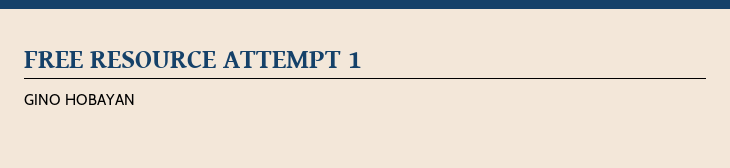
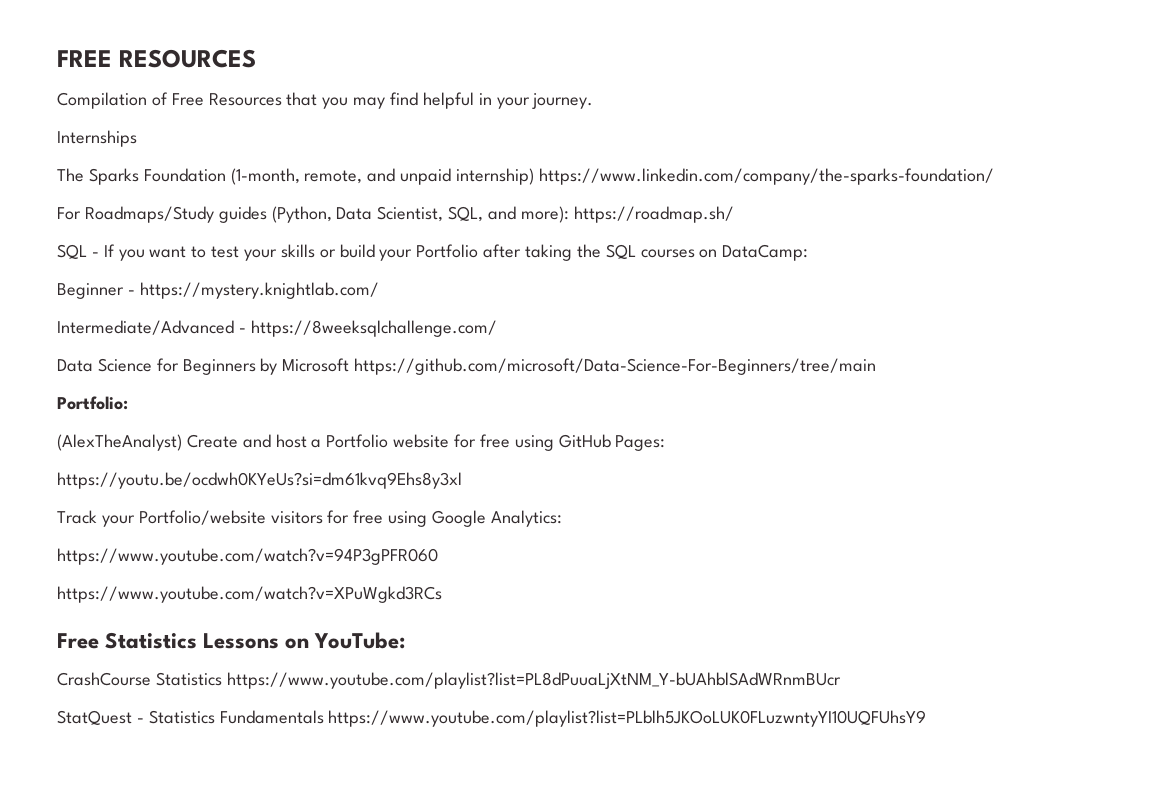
- FREE RESOURCE ATTEMPT 1
- GINO HOBAYAN
+ FREE RESOURCES
+ Compilation of Free Resources that you may find helpful in your journey.
+ Internships
+ The Sparks Foundation (1-month, remote, and unpaid internship) https://www.linkedin.com/company/the-sparks-foundation/
+ For Roadmaps/Study guides (Python, Data Scientist, SQL, and more): https://roadmap.sh/
+ SQL - If you want to test your skills or build your Portfolio after taking the SQL courses on DataCamp:
+ Beginner - https://mystery.knightlab.com/
+ Intermediate/Advanced - https://8weeksqlchallenge.com/
+ Data Science for Beginners by Microsoft https://github.com/microsoft/Data-Science-For-Beginners/tree/main
+ Portfolio:
+ (AlexTheAnalyst) Create and host a Portfolio website for free using GitHub Pages:
+ https://youtu.be/ocdwh0KYeUs?si=dm61kvq9Ehs8y3xl
+ Track your Portfolio/website visitors for free using Google Analytics:
+ https://www.youtube.com/watch?v=94P3gPFR060
+ https://www.youtube.com/watch?v=XPuWgkd3RCs
+ Free Statistics Lessons on YouTube:
+ CrashCourse Statistics https://www.youtube.com/playlist?list=PL8dPuuaLjXtNM_Y-bUAhblSAdWRnmBUcr
+ StatQuest - Statistics Fundamentals https://www.youtube.com/playlist?list=PLblh5JKOoLUK0FLuzwntyYI10UQFUhsY9

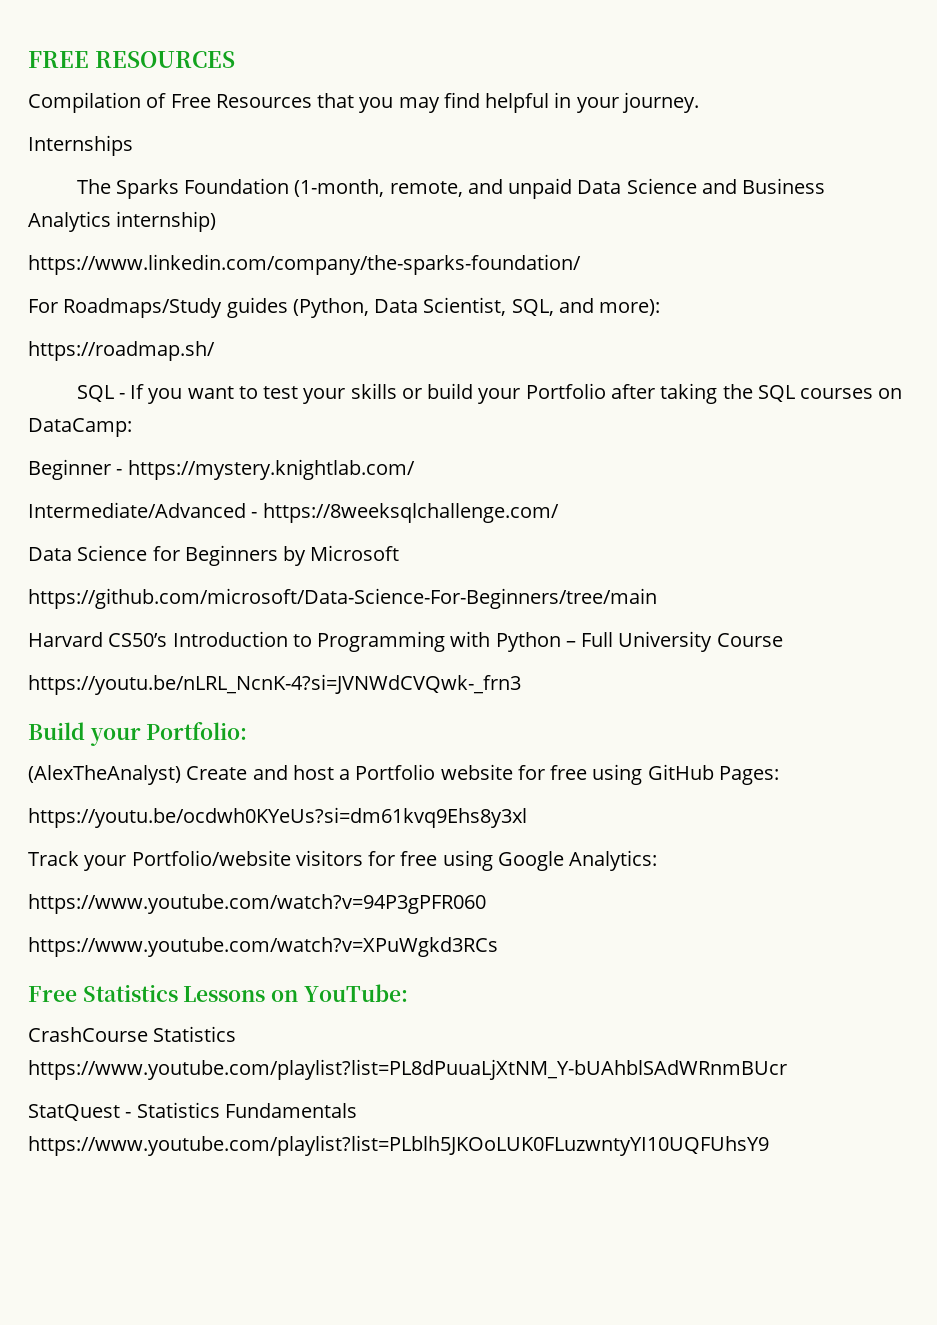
- The Sparks Foundation (1-month, remote, and unpaid internship) https://www.linkedin.com/company/the-sparks-foundation/
+ The Sparks Foundation (1-month, remote, and unpaid Data Science and Business Analytics internship)
+ https://www.linkedin.com/company/the-sparks-foundation/
- For Roadmaps/Study guides (Python, Data Scientist, SQL, and more): https://roadmap.sh/
+ For Roadmaps/Study guides (Python, Data Scientist, SQL, and more):
+ https://roadmap.sh/
- Data Science for Beginners by Microsoft https://github.com/microsoft/Data-Science-For-Beginners/tree/main
+ Data Science for Beginners by Microsoft
+ https://github.com/microsoft/Data-Science-For-Beginners/tree/main
- Portfolio:
+ Harvard CS50’s Introduction to Programming with Python – Full University Course
+ https://youtu.be/nLRL_NcnK-4?si=JVNWdCVQwk-_frn3
+ Build your Portfolio:

